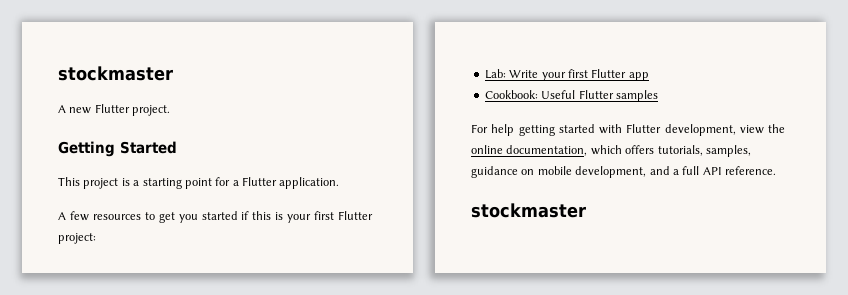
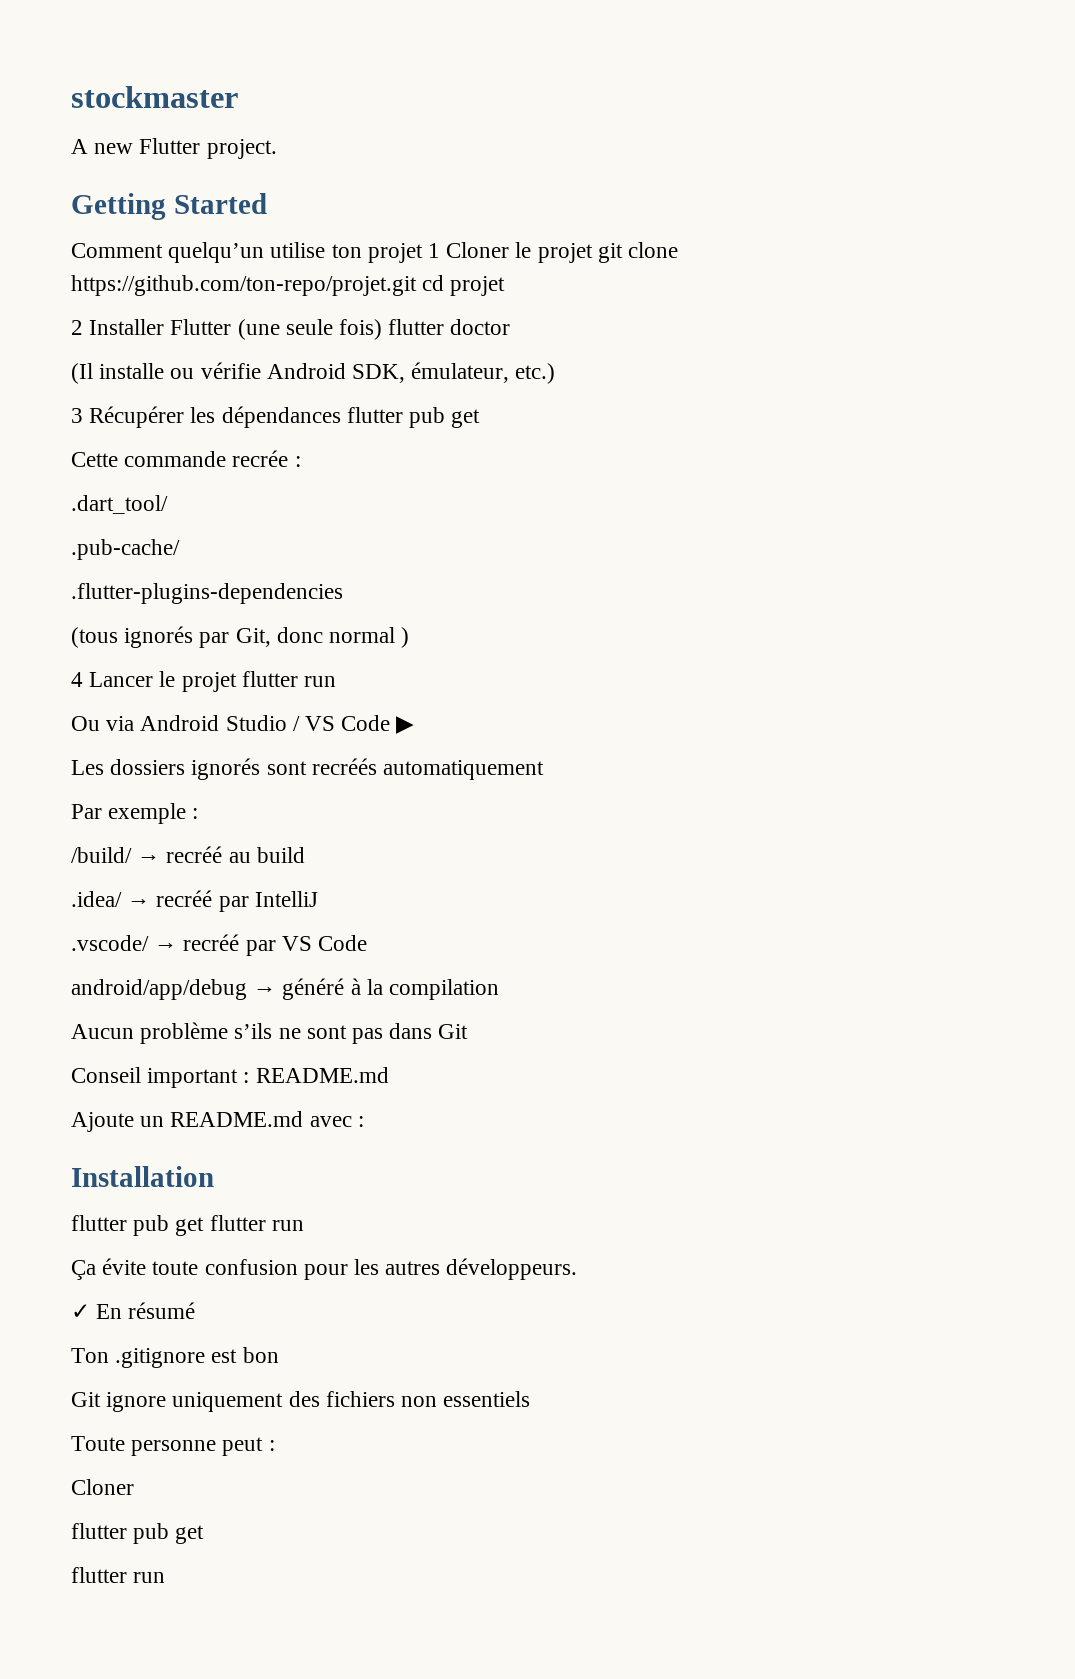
- This project is a starting point for a Flutter application.
- A few resources to get you started if this is your first Flutter project:
- Lab: Write your first Flutter app
- Cookbook: Useful Flutter samples
- For help getting started with Flutter development, view the online documentation, which offers tutorials, samples, guidance on mobile development, and a full API reference.
- stockmaster
+ Comment quelqu’un utilise ton projet 1 Cloner le projet git clone https://github.com/ton-repo/projet.git cd projet
+ 2 Installer Flutter (une seule fois) flutter doctor
+ (Il installe ou vérifie Android SDK, émulateur, etc.)
+ 3 Récupérer les dépendances flutter pub get
+ Cette commande recrée :
+ .dart_tool/
+ .pub-cache/
+ .flutter-plugins-dependencies
+ (tous ignorés par Git, donc normal )
+ 4 Lancer le projet flutter run
+ Ou via Android Studio / VS Code ▶
+ Les dossiers ignorés sont recréés automatiquement
+ Par exemple :
+ /build/ → recréé au build
+ .idea/ → recréé par IntelliJ
+ .vscode/ → recréé par VS Code
+ android/app/debug → généré à la compilation
+ Aucun problème s’ils ne sont pas dans Git
+ Conseil important : README.md
+ Ajoute un README.md avec :
+ Installation
+ flutter pub get flutter run
+ Ça évite toute confusion pour les autres développeurs.
+ ✓ En résumé
+ Ton .gitignore est bon
+ Git ignore uniquement des fichiers non essentiels
+ Toute personne peut :
+ Cloner
+ flutter pub get
+ flutter run

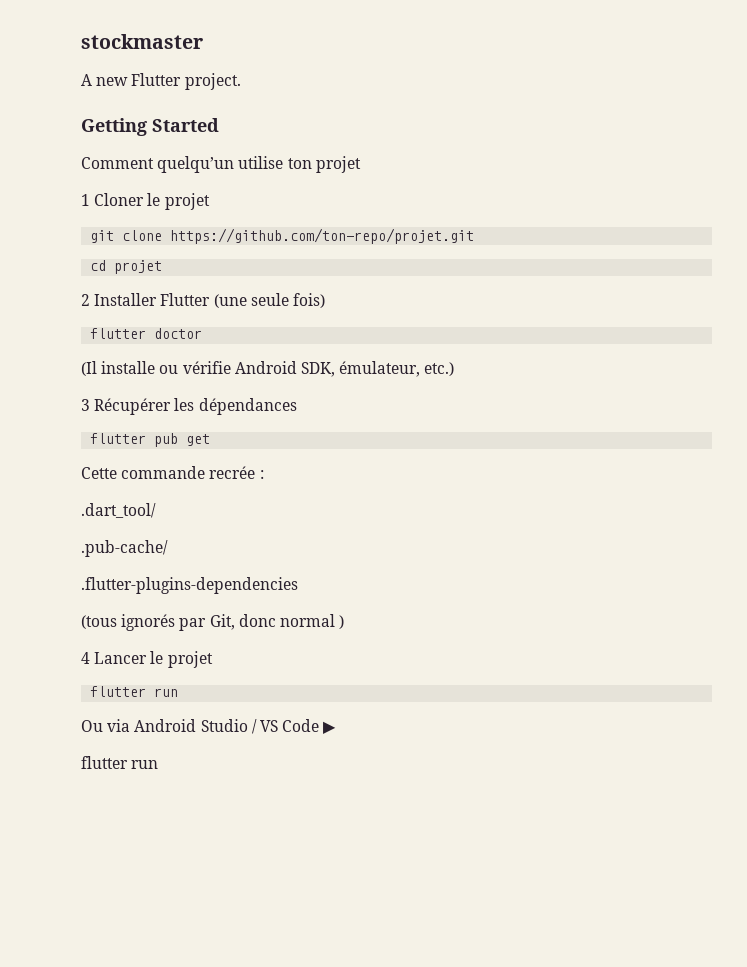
- Comment quelqu’un utilise ton projet 1 Cloner le projet git clone https://github.com/ton-repo/projet.git cd projet
+ Comment quelqu’un utilise ton projet
+ 1 Cloner le projet
+ git clone https://github.com/ton-repo/projet.git
+ cd projet
- 2 Installer Flutter (une seule fois) flutter doctor
+ 2 Installer Flutter (une seule fois)
+ flutter doctor
- 3 Récupérer les dépendances flutter pub get
+ 3 Récupérer les dépendances
+ flutter pub get
- 4 Lancer le projet flutter run
+ 4 Lancer le projet
+ flutter run
- Les dossiers ignorés sont recréés automatiquement
- Par exemple :
- /build/ → recréé au build
- .idea/ → recréé par IntelliJ
- .vscode/ → recréé par VS Code
- android/app/debug → généré à la compilation
- Aucun problème s’ils ne sont pas dans Git
- Conseil important : README.md
- Ajoute un README.md avec :
- Installation
- flutter pub get flutter run
- Ça évite toute confusion pour les autres développeurs.
- ✓ En résumé
- Ton .gitignore est bon
- Git ignore uniquement des fichiers non essentiels
- Toute personne peut :
- Cloner
- flutter pub get

